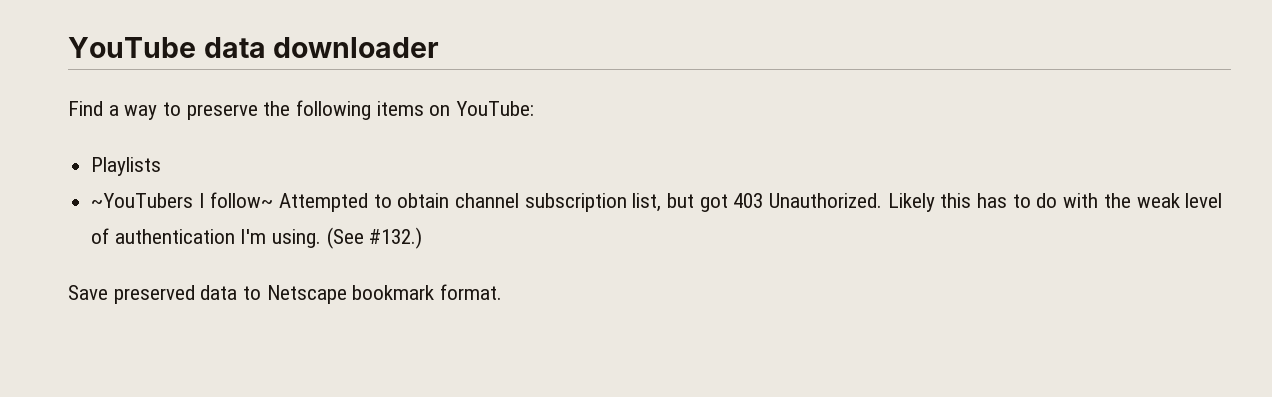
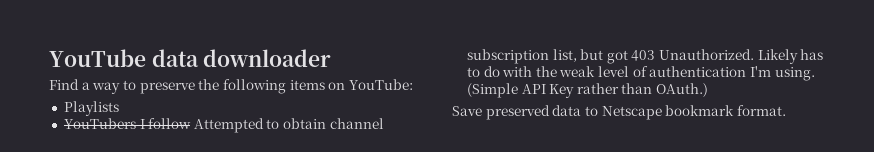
- ~YouTubers I follow~ Attempted to obtain channel subscription list, but got 403 Unauthorized.
+ YouTubers I follow Attempted to obtain channel subscription list, but got 403 Unauthorized.
- Likely this has to do with the weak level of authentication I'm using.
+ Likely has to do with the weak level of authentication I'm using.
- (See #132.)
+ (Simple API Key rather than OAuth.)

